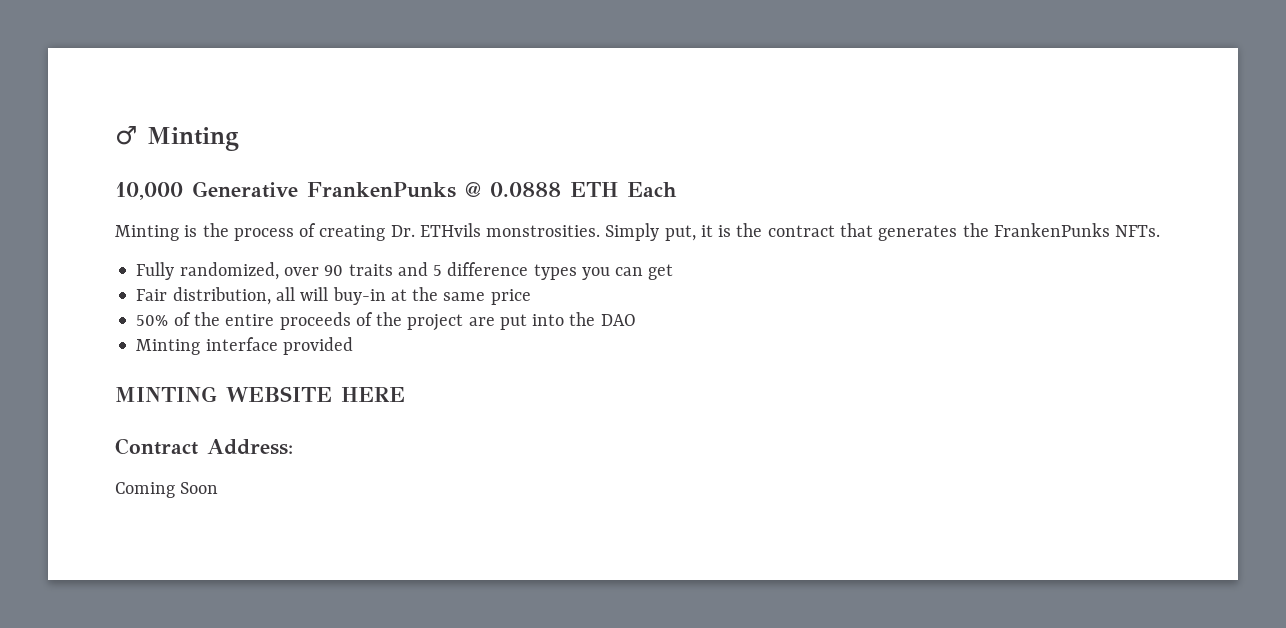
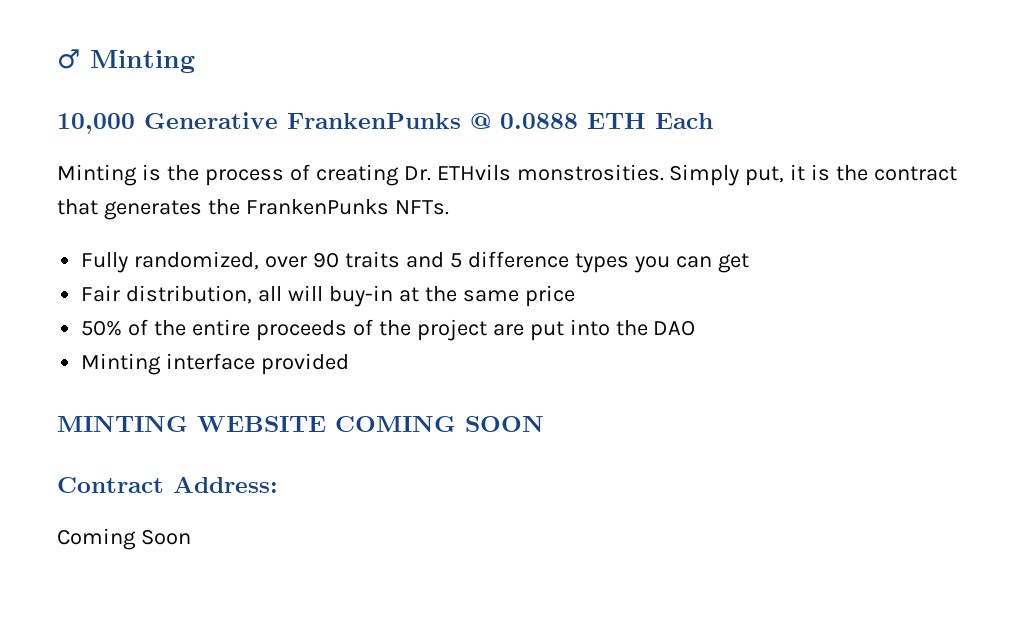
- MINTING WEBSITE HERE
+ MINTING WEBSITE COMING SOON

